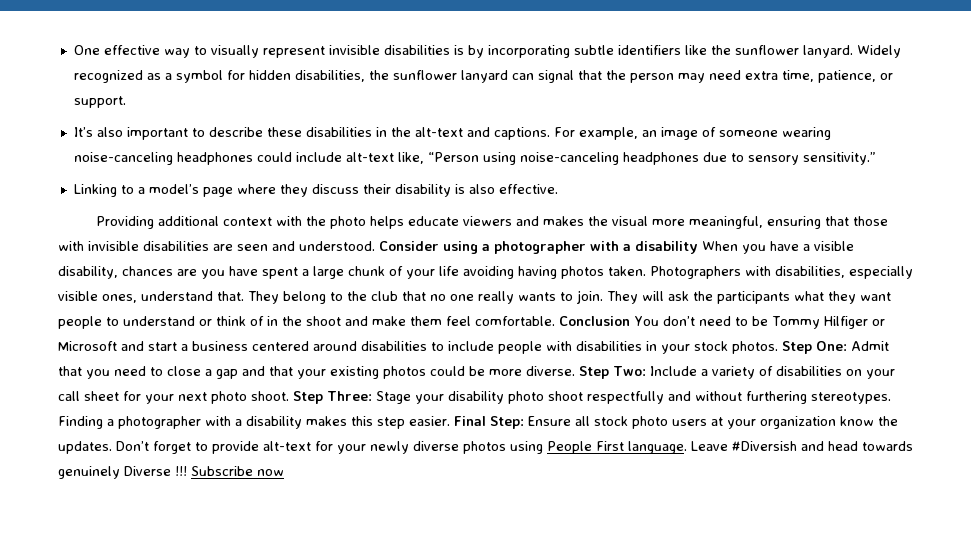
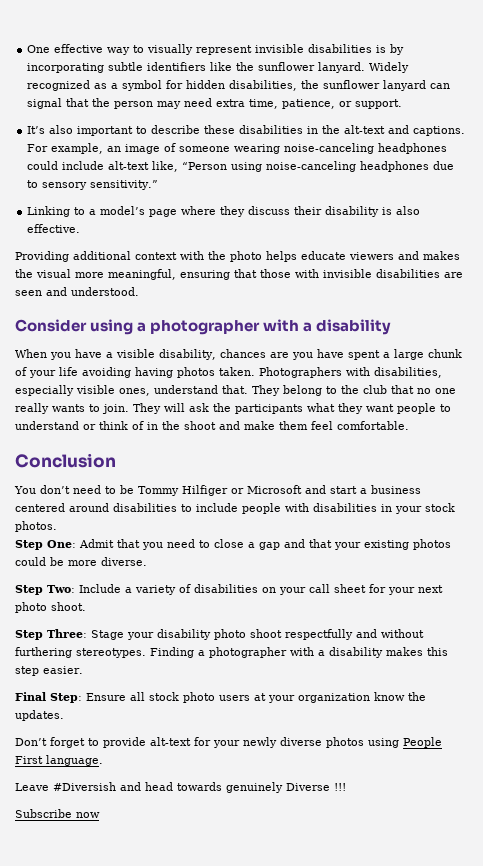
- Providing additional context with the photo helps educate viewers and makes the visual more meaningful, ensuring that those with invisible disabilities are seen and understood. Consider using a photographer with a disability When you have a visible disability, chances are you have spent a large chunk of your life avoiding having photos taken.
+ Providing additional context with the photo helps educate viewers and makes the visual more meaningful, ensuring that those with invisible disabilities are seen and understood.
+ Consider using a photographer with a disability
+ When you have a visible disability, chances are you have spent a large chunk of your life avoiding having photos taken.
- They will ask the participants what they want people to understand or think of in the shoot and make them feel comfortable. Conclusion You don’t need to be Tommy Hilfiger or Microsoft and start a business centered around disabilities to include people with disabilities in your stock photos. Step One:
+ They will ask the participants what they want people to understand or think of in the shoot and make them feel comfortable.
+ Conclusion
+ You don’t need to be Tommy Hilfiger or Microsoft and start a business centered around disabilities to include people with disabilities in your stock photos.
+ Step One:
- Admit that you need to close a gap and that your existing photos could be more diverse. Step Two:
+ Admit that you need to close a gap and that your existing photos could be more diverse.
+ Step Two:
- Include a variety of disabilities on your call sheet for your next photo shoot. Step Three:
+ Include a variety of disabilities on your call sheet for your next photo shoot.
+ Step Three:
- Finding a photographer with a disability makes this step easier. Final Step: Ensure all stock photo users at your organization know the updates. Don’t forget to provide alt-text for your newly diverse photos using People First language. Leave #Diversish and head towards genuinely Diverse !!! Subscribe now
+ Finding a photographer with a disability makes this step easier.
+ Final Step: Ensure all stock photo users at your organization know the updates.
+ Don’t forget to provide alt-text for your newly diverse photos using People First language.
+ Leave #Diversish and head towards genuinely Diverse !!!
+ Subscribe now

